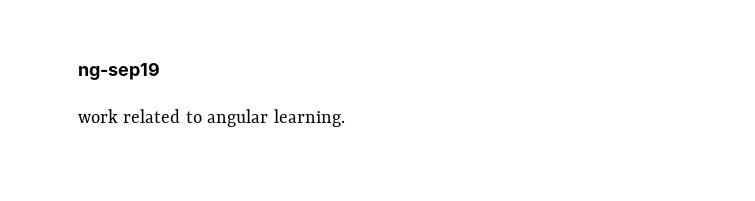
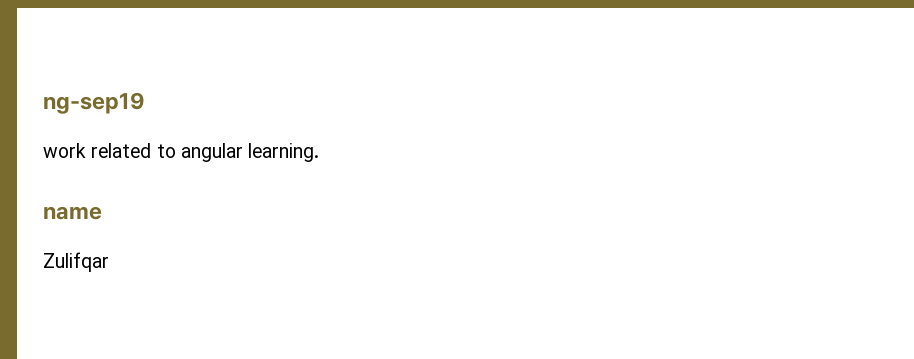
+ name
+ Zulifqar

